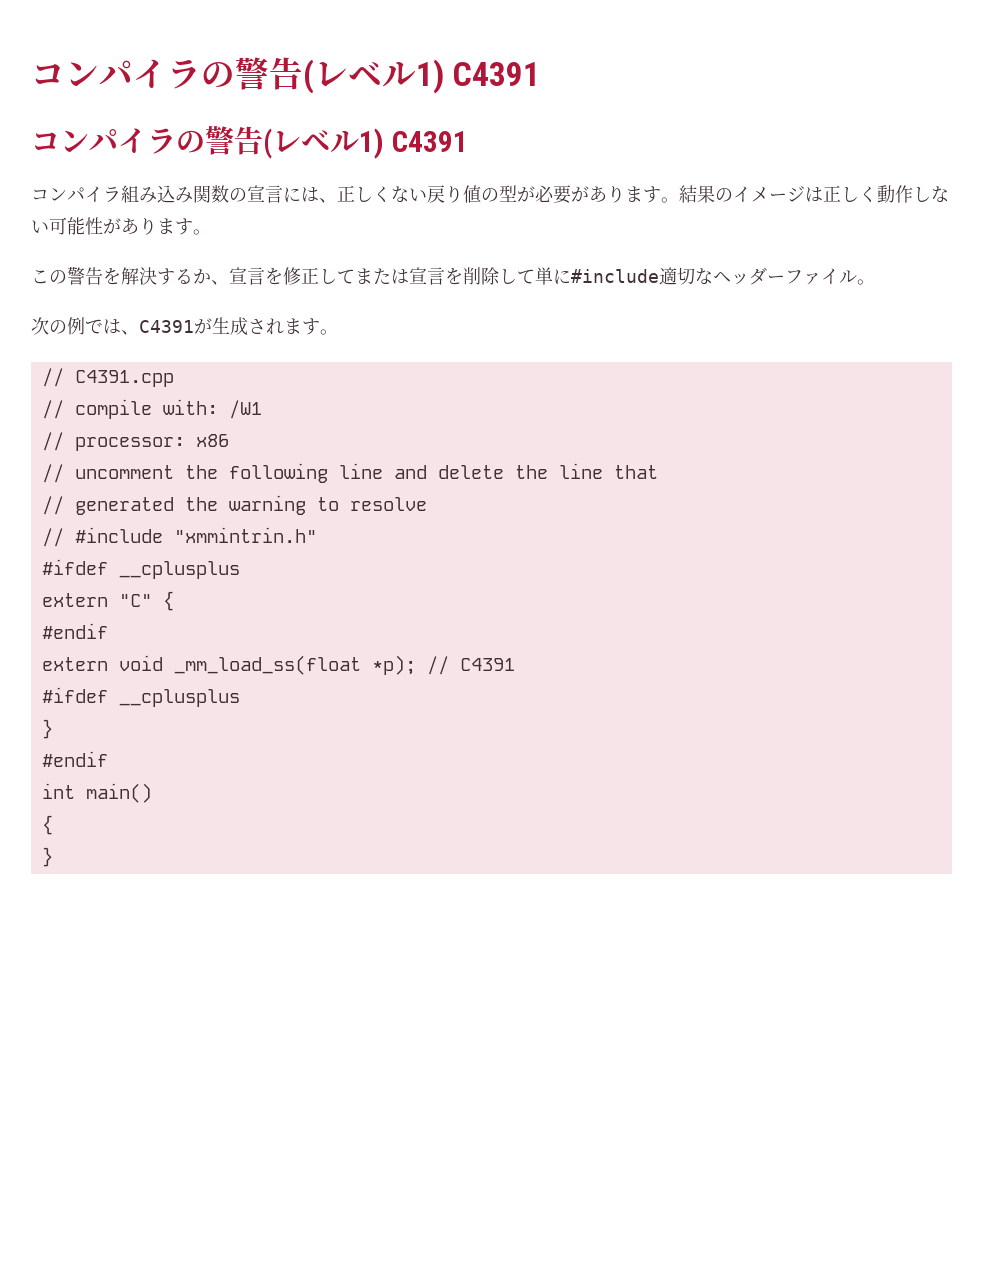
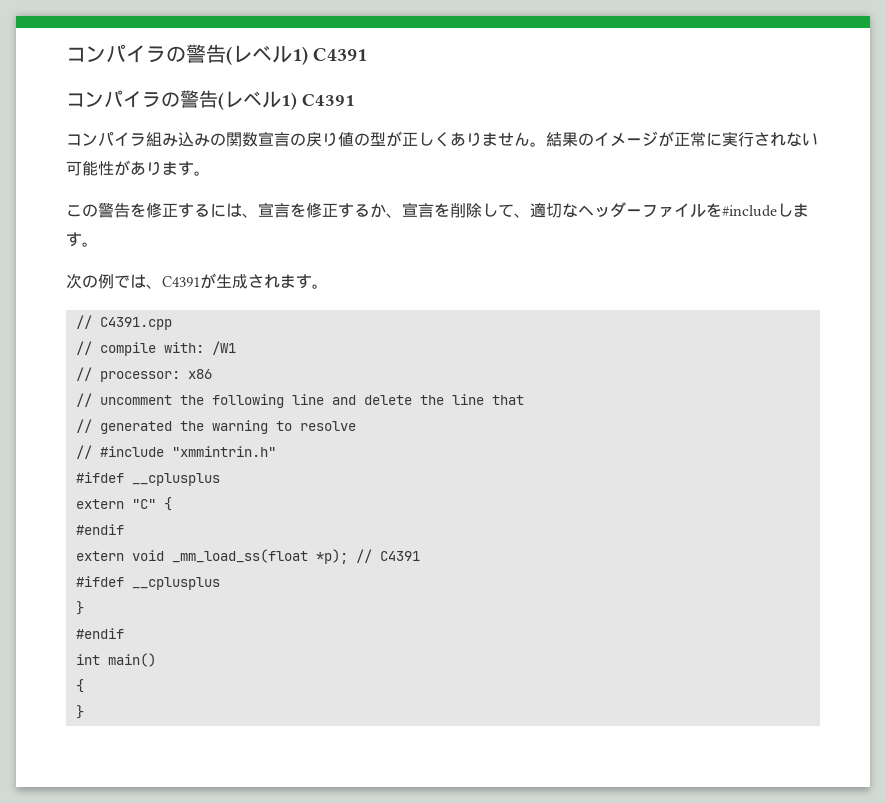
- コンパイラ組み込み関数の宣言には、正しくない戻り値の型が必要があります。結果のイメージは正しく動作しない可能性があります。
+ コンパイラ組み込みの関数宣言の戻り値の型が正しくありません。結果のイメージが正常に実行されない可能性があります。
- この警告を解決するか、宣言を修正してまたは宣言を削除して単に#include適切なヘッダーファイル。
+ この警告を修正するには、宣言を修正するか、宣言を削除して、適切なヘッダーファイルを#includeします。

